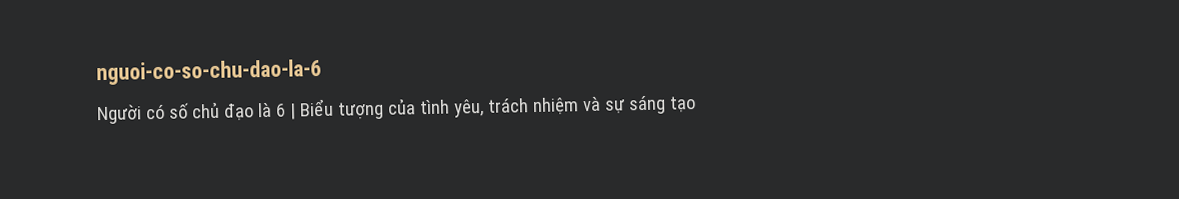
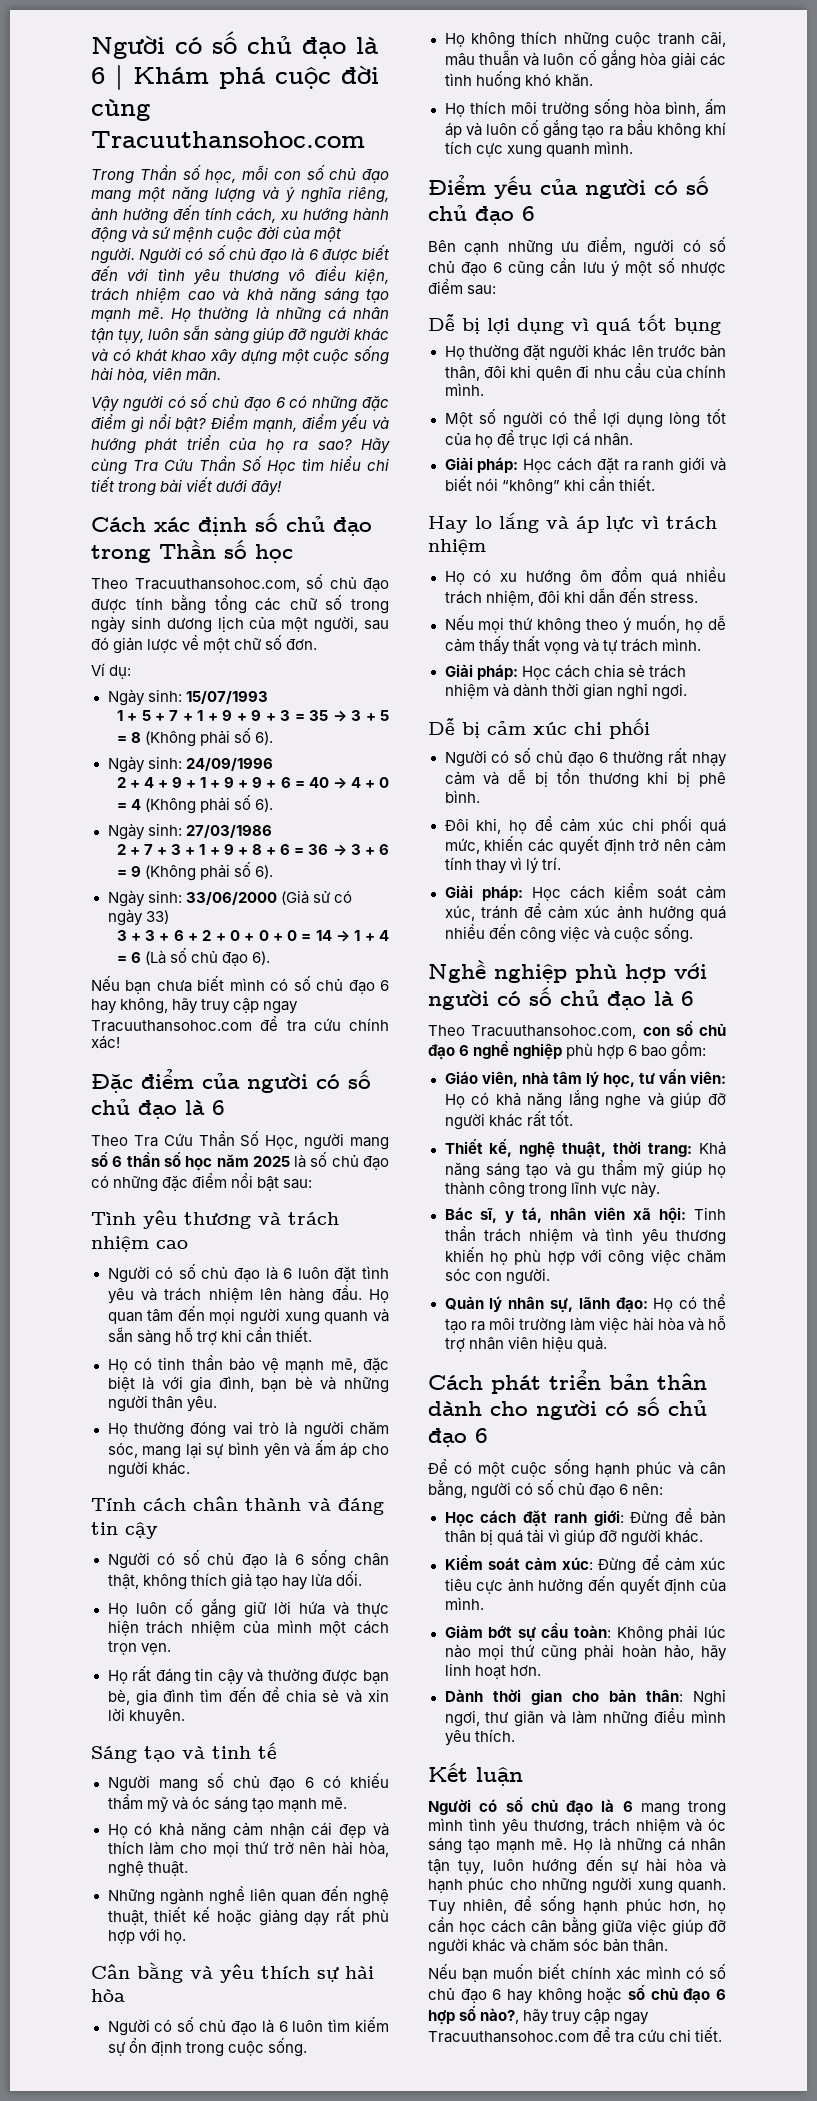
- nguoi-co-so-chu-dao-la-6
- Người có số chủ đạo là 6 | Biểu tượng của tình yêu, trách nhiệm và sự sáng tạo
+ Người có số chủ đạo là 6 | Khám phá cuộc đời cùng Tracuuthansohoc.com
+ Trong Thần số học, mỗi con số chủ đạo mang một năng lượng và ý nghĩa riêng, ảnh hưởng đến tính cách, xu hướng hành động và sứ mệnh cuộc đời của một người. Người có số chủ đạo là 6 được biết đến với tình yêu thương vô điều kiện, trách nhiệm cao và khả năng sáng tạo mạnh mẽ. Họ thường là những cá nhân tận tụy, luôn sẵn sàng giúp đỡ người khác và có khát khao xây dựng một cuộc sống hài hòa, viên mãn.
+ Vậy người có số chủ đạo 6 có những đặc điểm gì nổi bật? Điểm mạnh, điểm yếu và hướng phát triển của họ ra sao? Hãy cùng Tra Cứu Thần Số Học tìm hiểu chi tiết trong bài viết dưới đây!
+ Cách xác định số chủ đạo trong Thần số học
+ Theo Tracuuthansohoc.com, số chủ đạo được tính bằng tổng các chữ số trong ngày sinh dương lịch của một người, sau đó giản lược về một chữ số đơn.
+ Ví dụ:
+ Ngày sinh: 15/07/1993
+ 1 + 5 + 7 + 1 + 9 + 9 + 3 = 35 → 3 + 5 = 8 (Không phải số 6).
+ Ngày sinh: 24/09/1996
+ 2 + 4 + 9 + 1 + 9 + 9 + 6 = 40 → 4 + 0 = 4 (Không phải số 6).
+ Ngày sinh: 27/03/1986
+ 2 + 7 + 3 + 1 + 9 + 8 + 6 = 36 → 3 + 6 = 9 (Không phải số 6).
+ Ngày sinh: 33/06/2000 (Giả sử có ngày 33)
+ 3 + 3 + 6 + 2 + 0 + 0 + 0 = 14 → 1 + 4 = 6 (Là số chủ đạo 6).
+ Nếu bạn chưa biết mình có số chủ đạo 6 hay không, hãy truy cập ngay Tracuuthansohoc.com để tra cứu chính xác!
+ Đặc điểm của người có số chủ đạo là 6
+ Theo Tra Cứu Thần Số Học, người mang số 6 thần số học năm 2025 là số chủ đạo có những đặc điểm nổi bật sau:
+ Tình yêu thương và trách nhiệm cao
+ Người có số chủ đạo là 6 luôn đặt tình yêu và trách nhiệm lên hàng đầu. Họ quan tâm đến mọi người xung quanh và sẵn sàng hỗ trợ khi cần thiết.
+ Họ có tinh thần bảo vệ mạnh mẽ, đặc biệt là với gia đình, bạn bè và những người thân yêu.
+ Họ thường đóng vai trò là người chăm sóc, mang lại sự bình yên và ấm áp cho người khác.
+ Tính cách chân thành và đáng tin cậy
+ Người có số chủ đạo là 6 sống chân thật, không thích giả tạo hay lừa dối.
+ Họ luôn cố gắng giữ lời hứa và thực hiện trách nhiệm của mình một cách trọn vẹn.
+ Họ rất đáng tin cậy và thường được bạn bè, gia đình tìm đến để chia sẻ và xin lời khuyên.
+ Sáng tạo và tinh tế
+ Người mang số chủ đạo 6 có khiếu thẩm mỹ và óc sáng tạo mạnh mẽ.
+ Họ có khả năng cảm nhận cái đẹp và thích làm cho mọi thứ trở nên hài hòa, nghệ thuật.
+ Những ngành nghề liên quan đến nghệ thuật, thiết kế hoặc giảng dạy rất phù hợp với họ.
+ Cân bằng và yêu thích sự hài hòa
+ Người có số chủ đạo là 6 luôn tìm kiếm sự ổn định trong cuộc sống.
+ Họ không thích những cuộc tranh cãi, mâu thuẫn và luôn cố gắng hòa giải các tình huống khó khăn.
+ Họ thích môi trường sống hòa bình, ấm áp và luôn cố gắng tạo ra bầu không khí tích cực xung quanh mình.
+ Điểm yếu của người có số chủ đạo 6
+ Bên cạnh những ưu điểm, người có số chủ đạo 6 cũng cần lưu ý một số nhược điểm sau:
+ Dễ bị lợi dụng vì quá tốt bụng
+ Họ thường đặt người khác lên trước bản thân, đôi khi quên đi nhu cầu của chính mình.
+ Một số người có thể lợi dụng lòng tốt của họ để trục lợi cá nhân.
+ Giải pháp: Học cách đặt ra ranh giới và biết nói “không” khi cần thiết.
+ Hay lo lắng và áp lực vì trách nhiệm
+ Họ có xu hướng ôm đồm quá nhiều trách nhiệm, đôi khi dẫn đến stress.
+ Nếu mọi thứ không theo ý muốn, họ dễ cảm thấy thất vọng và tự trách mình.
+ Giải pháp: Học cách chia sẻ trách nhiệm và dành thời gian nghỉ ngơi.
+ Dễ bị cảm xúc chi phối
+ Người có số chủ đạo 6 thường rất nhạy cảm và dễ bị tổn thương khi bị phê bình.
+ Đôi khi, họ để cảm xúc chi phối quá mức, khiến các quyết định trở nên cảm tính thay vì lý trí.
+ Giải pháp: Học cách kiểm soát cảm xúc, tránh để cảm xúc ảnh hưởng quá nhiều đến công việc và cuộc sống.
+ Nghề nghiệp phù hợp với người có số chủ đạo là 6
+ Theo Tracuuthansohoc.com, con số chủ đạo 6 nghề nghiệp phù hợp 6 bao gồm:
+ Giáo viên, nhà tâm lý học, tư vấn viên: Họ có khả năng lắng nghe và giúp đỡ người khác rất tốt.
+ Thiết kế, nghệ thuật, thời trang: Khả năng sáng tạo và gu thẩm mỹ giúp họ thành công trong lĩnh vực này.
+ Bác sĩ, y tá, nhân viên xã hội: Tinh thần trách nhiệm và tình yêu thương khiến họ phù hợp với công việc chăm sóc con người.
+ Quản lý nhân sự, lãnh đạo: Họ có thể tạo ra môi trường làm việc hài hòa và hỗ trợ nhân viên hiệu quả.
+ Cách phát triển bản thân dành cho người có số chủ đạo 6
+ Để có một cuộc sống hạnh phúc và cân bằng, người có số chủ đạo 6 nên:
+ Học cách đặt ranh giới: Đừng để bản thân bị quá tải vì giúp đỡ người khác.
+ Kiểm soát cảm xúc: Đừng để cảm xúc tiêu cực ảnh hưởng đến quyết định của mình.
+ Giảm bớt sự cầu toàn: Không phải lúc nào mọi thứ cũng phải hoàn hảo, hãy linh hoạt hơn.
+ Dành thời gian cho bản thân: Nghỉ ngơi, thư giãn và làm những điều mình yêu thích.
+ Kết luận
+ Người có số chủ đạo là 6 mang trong mình tình yêu thương, trách nhiệm và óc sáng tạo mạnh mẽ. Họ là những cá nhân tận tụy, luôn hướng đến sự hài hòa và hạnh phúc cho những người xung quanh. Tuy nhiên, để sống hạnh phúc hơn, họ cần học cách cân bằng giữa việc giúp đỡ người khác và chăm sóc bản thân.
+ Nếu bạn muốn biết chính xác mình có số chủ đạo 6 hay không hoặc số chủ đạo 6 hợp số nào?, hãy truy cập ngay Tracuuthansohoc.com để tra cứu chi tiết.

